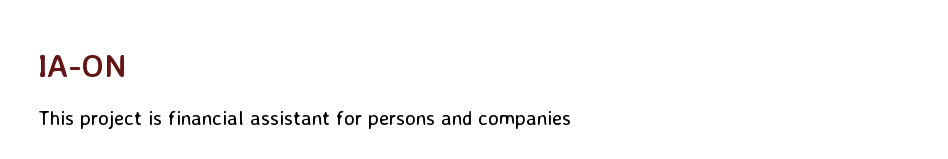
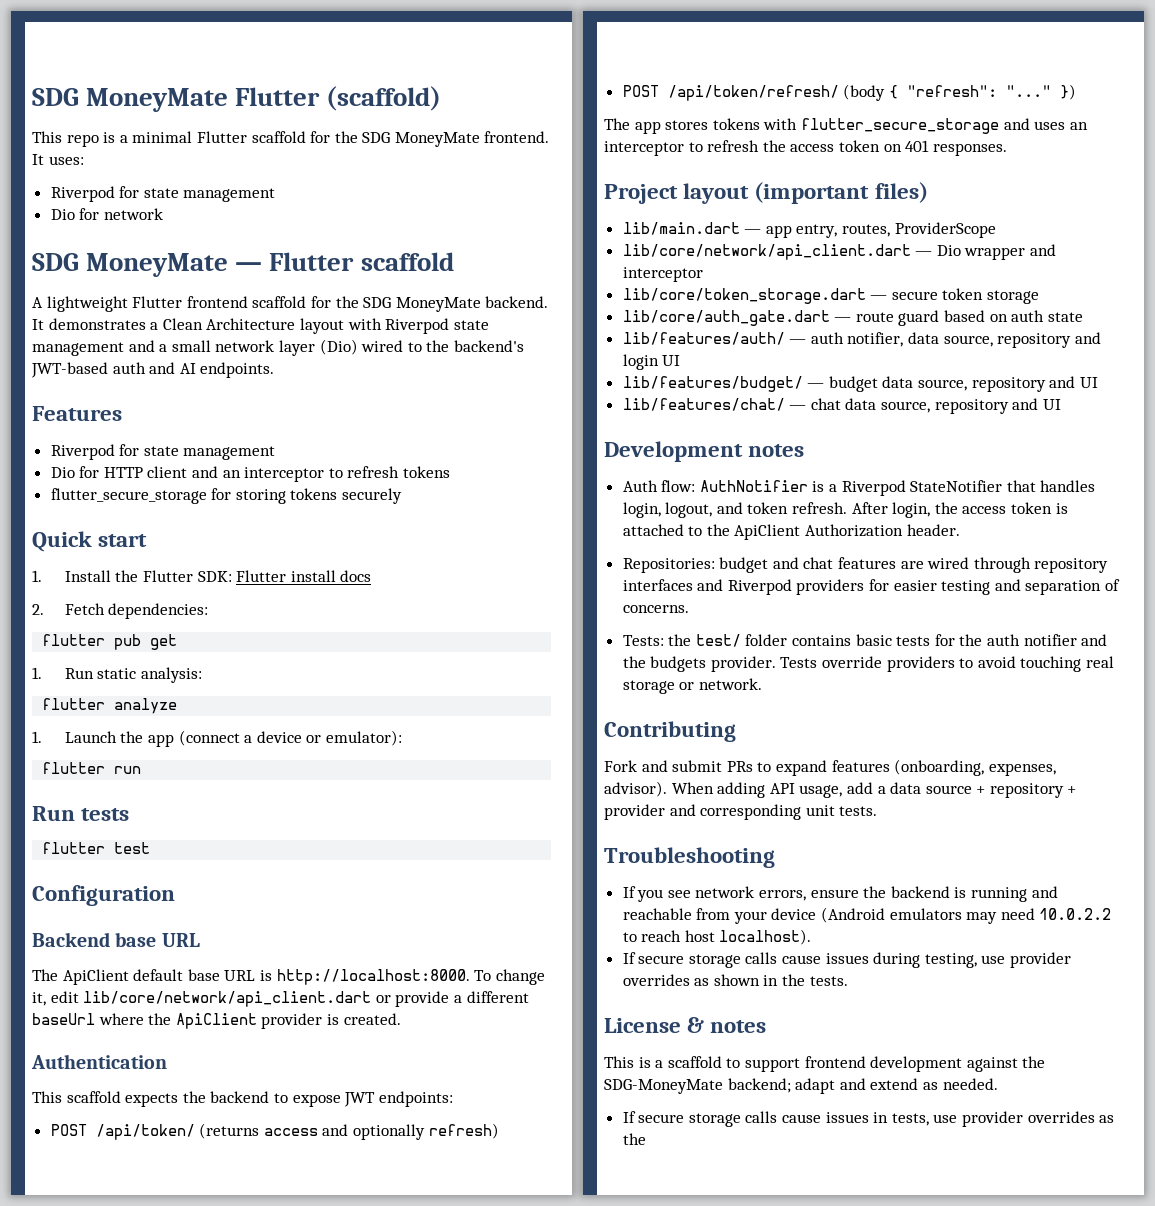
- IA-ON
- This project is financial assistant for persons and companies
+ SDG MoneyMate Flutter (scaffold)
+ This repo is a minimal Flutter scaffold for the SDG MoneyMate frontend. It uses:
+ Riverpod for state management
+ Dio for network
+ SDG MoneyMate — Flutter scaffold
+ A lightweight Flutter frontend scaffold for the SDG MoneyMate backend. It demonstrates a Clean Architecture layout with Riverpod state management and a small network layer (Dio) wired to the backend's JWT-based auth and AI endpoints.
+ Features
+ Riverpod for state management
+ Dio for HTTP client and an interceptor to refresh tokens
+ flutter_secure_storage for storing tokens securely
+ Quick start
+ 1. Install the Flutter SDK: Flutter install docs
+ 2. Fetch dependencies:
+ flutter pub get
+ 1. Run static analysis:
+ flutter analyze
+ 1. Launch the app (connect a device or emulator):
+ flutter run
+ Run tests
+ flutter test
+ Configuration
+ Backend base URL
+ The ApiClient default base URL is http://localhost:8000. To change it, edit lib/core/network/api_client.dart or provide a different baseUrl where the ApiClient provider is created.
+ Authentication
+ This scaffold expects the backend to expose JWT endpoints:
+ POST /api/token/ (returns access and optionally refresh)
+ POST /api/token/refresh/ (body { "refresh": "..." })
+ The app stores tokens with flutter_secure_storage and uses an interceptor to refresh the access token on 401 responses.
+ Project layout (important files)
+ lib/main.dart — app entry, routes, ProviderScope
+ lib/core/network/api_client.dart — Dio wrapper and interceptor
+ lib/core/token_storage.dart — secure token storage
+ lib/core/auth_gate.dart — route guard based on auth state
+ lib/features/auth/ — auth notifier, data source, repository and login UI
+ lib/features/budget/ — budget data source, repository and UI
+ lib/features/chat/ — chat data source, repository and UI
+ Development notes
+ Auth flow: AuthNotifier is a Riverpod StateNotifier that handles login, logout, and token refresh. After login, the access token is attached to the ApiClient Authorization header.
+ Repositories: budget and chat features are wired through repository interfaces and Riverpod providers for easier testing and separation of concerns.
+ Tests: the test/ folder contains basic tests for the auth notifier and the budgets provider. Tests override providers to avoid touching real storage or network.
+ Contributing
+ Fork and submit PRs to expand features (onboarding, expenses, advisor). When adding API usage, add a data source + repository + provider and corresponding unit tests.
+ Troubleshooting
+ If you see network errors, ensure the backend is running and reachable from your device (Android emulators may need 10.0.2.2 to reach host localhost).
+ If secure storage calls cause issues during testing, use provider overrides as shown in the tests.
+ License & notes
+ This is a scaffold to support frontend development against the SDG-MoneyMate backend; adapt and extend as needed.
+ If secure storage calls cause issues in tests, use provider overrides as the

